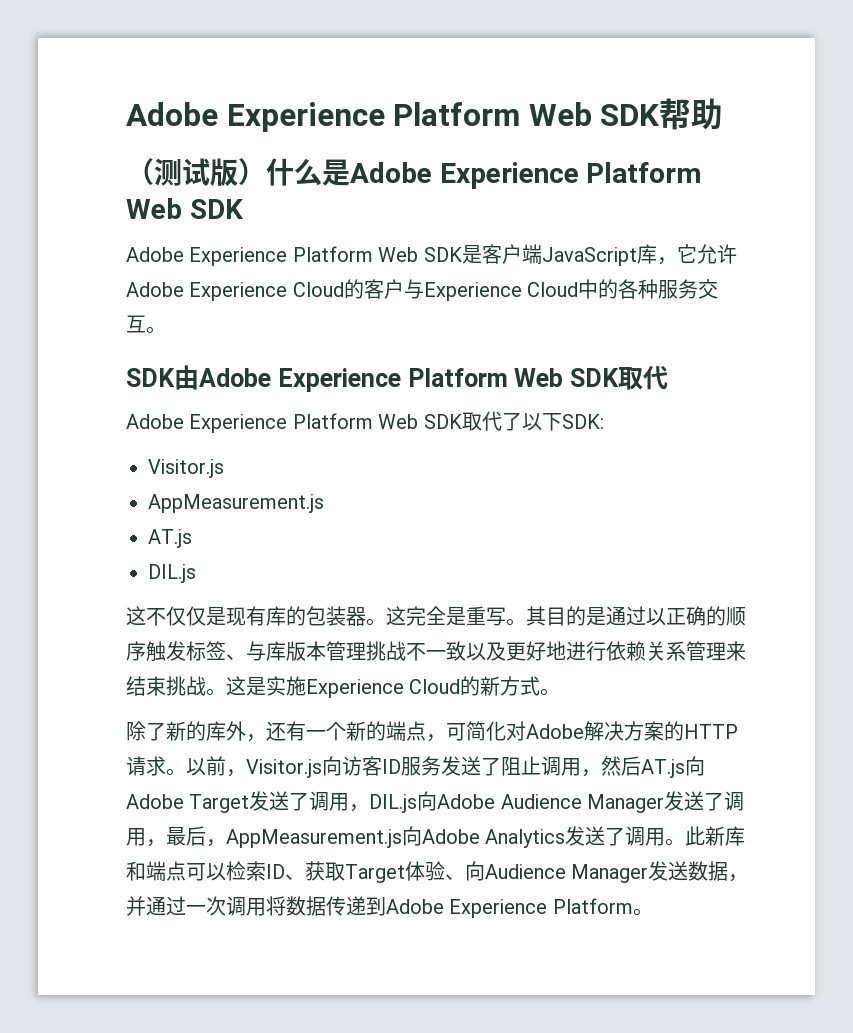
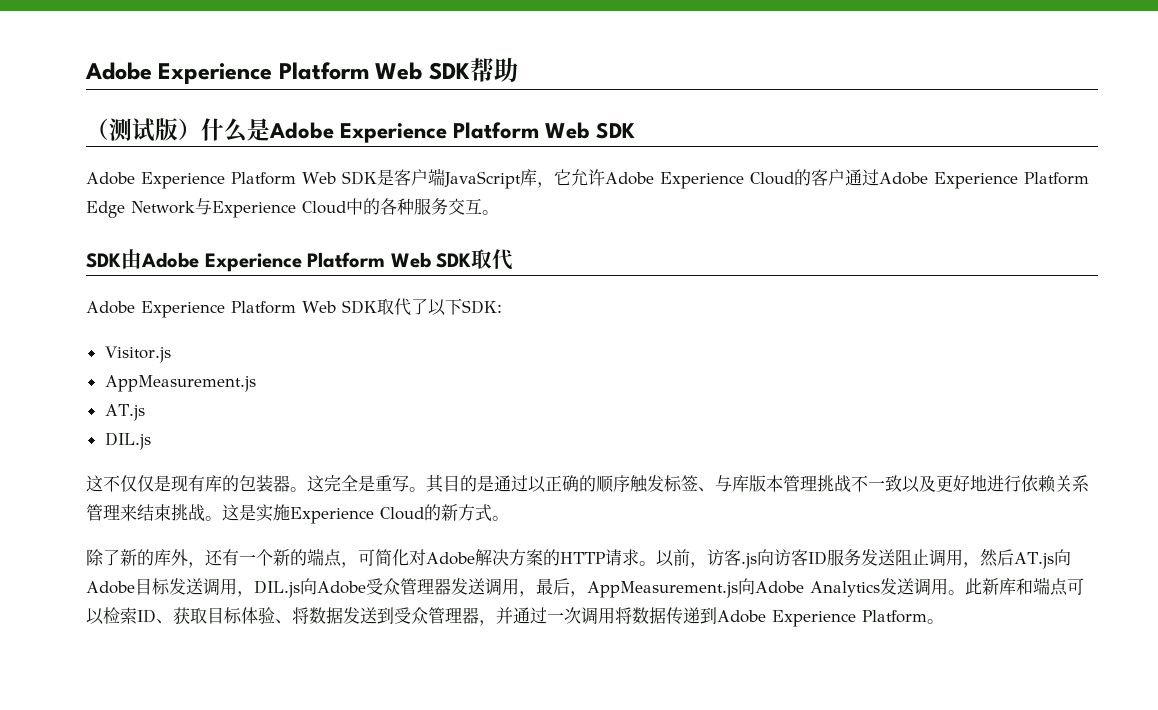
- Adobe Experience Platform Web SDK是客户端JavaScript库，它允许Adobe Experience Cloud的客户与Experience Cloud中的各种服务交互。
+ Adobe Experience Platform Web SDK是客户端JavaScript库，它允许Adobe Experience Cloud的客户通过Adobe Experience Platform Edge Network与Experience Cloud中的各种服务交互。
- 以前，Visitor.js向访客ID服务发送了阻止调用，然后AT.js向Adobe Target发送了调用，DIL.js向Adobe Audience Manager发送了调用，最后，AppMeasurement.js向Adobe Analytics发送了调用。
+ 以前，访客.js向访客ID服务发送阻止调用，然后AT.js向Adobe目标发送调用，DIL.js向Adobe受众管理器发送调用，最后，AppMeasurement.js向Adobe Analytics发送调用。
- 此新库和端点可以检索ID、获取Target体验、向Audience Manager发送数据，并通过一次调用将数据传递到Adobe Experience Platform。
+ 此新库和端点可以检索ID、获取目标体验、将数据发送到受众管理器，并通过一次调用将数据传递到Adobe Experience Platform。

